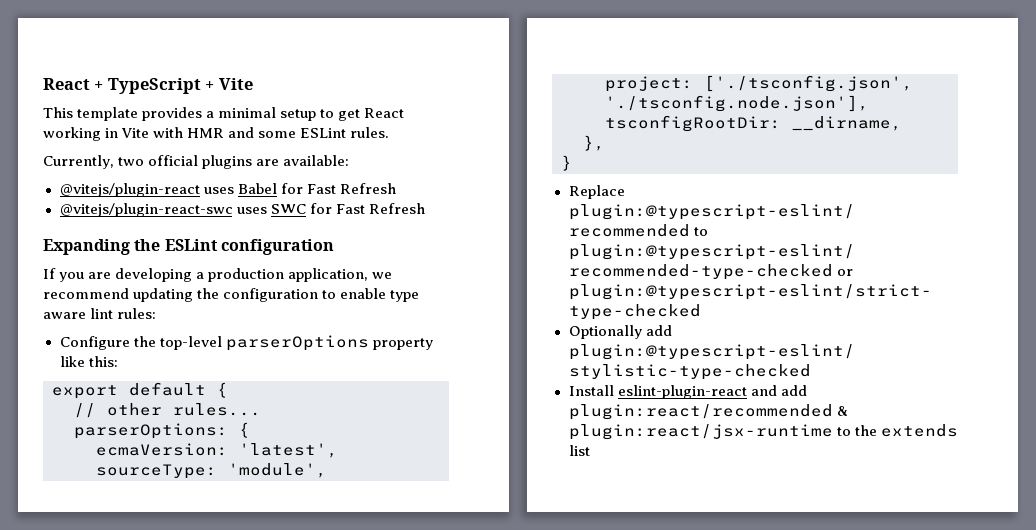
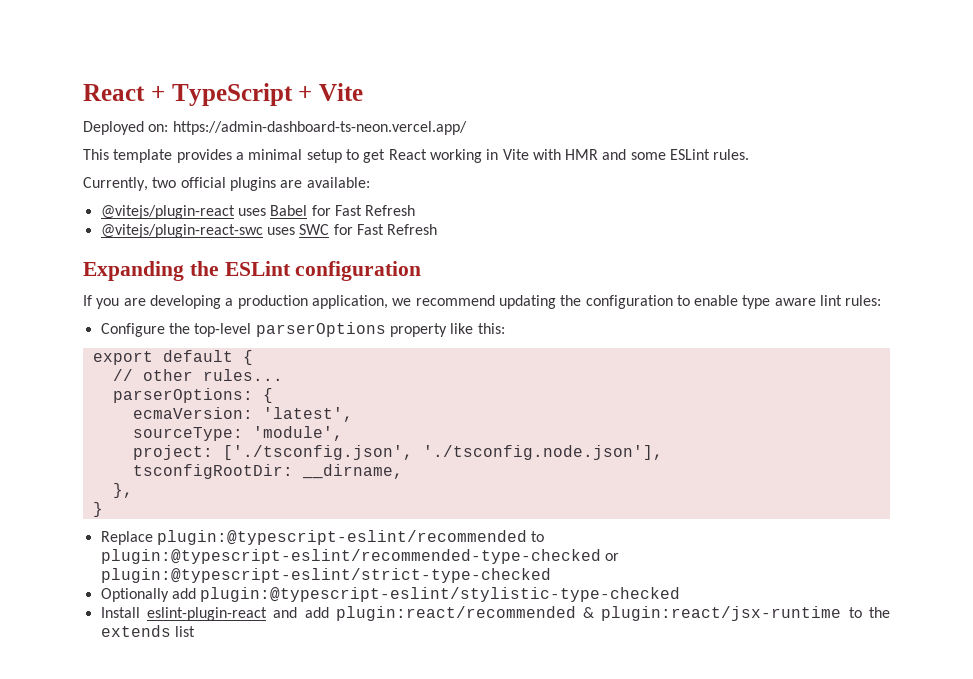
+ Deployed on: https://admin-dashboard-ts-neon.vercel.app/

